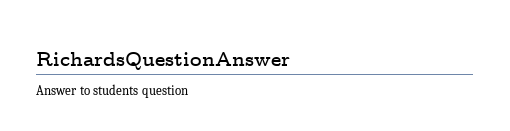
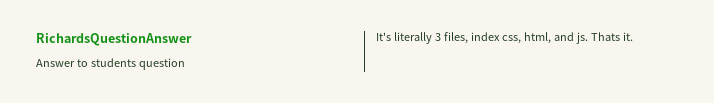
+ It's literally 3 files, index css, html, and js. Thats it.

